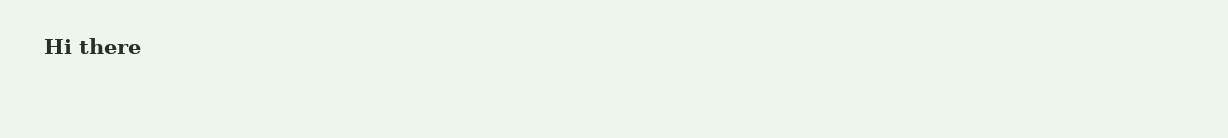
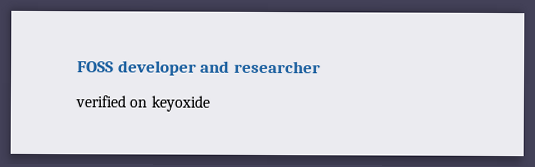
- Hi there
+ FOSS developer and researcher
+ verified on keyoxide

